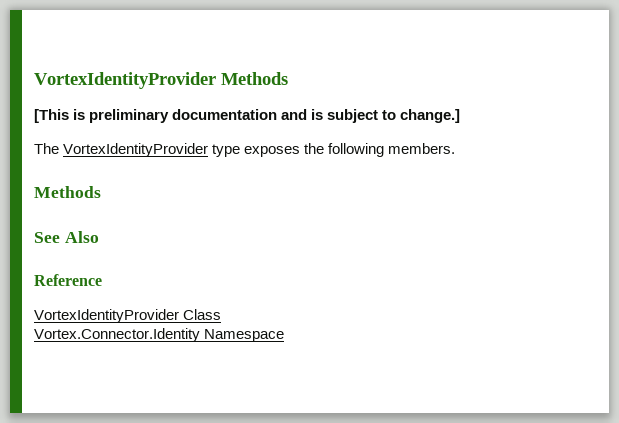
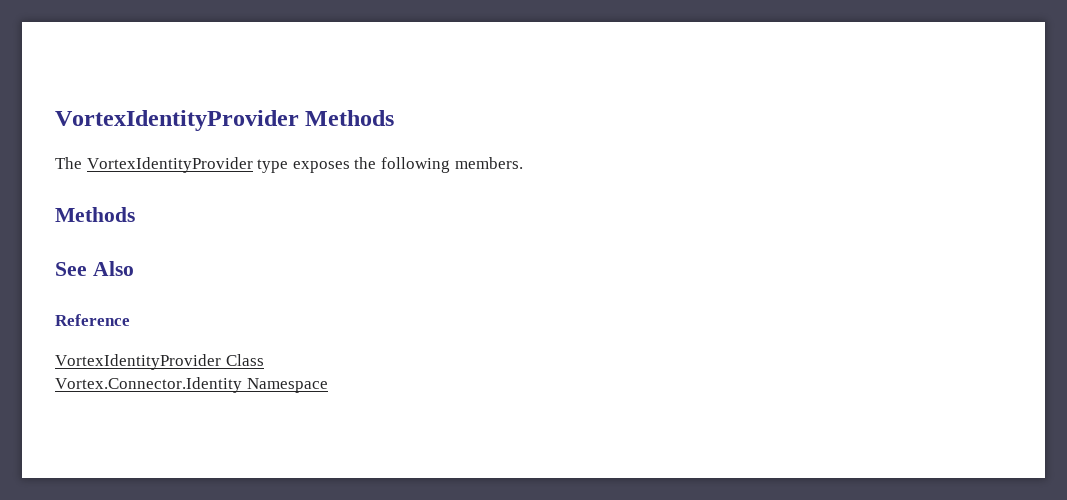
- [This is preliminary documentation and is subject to change.]

